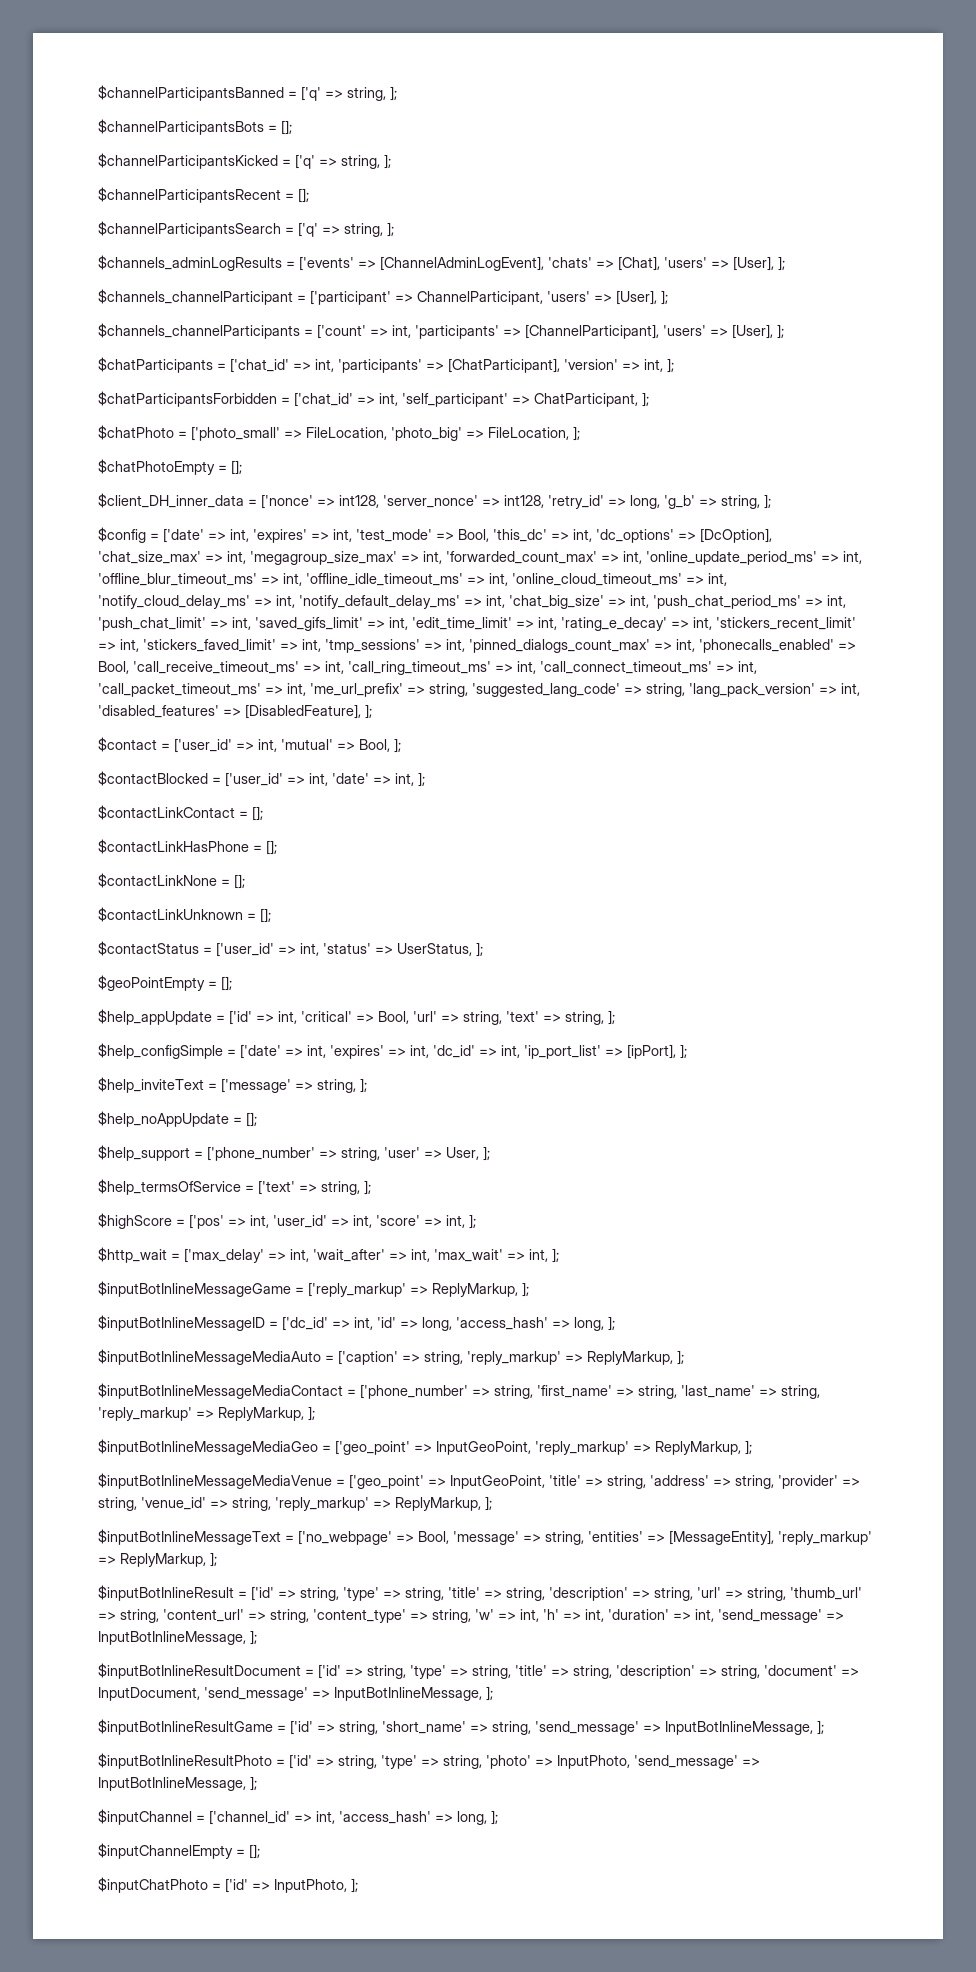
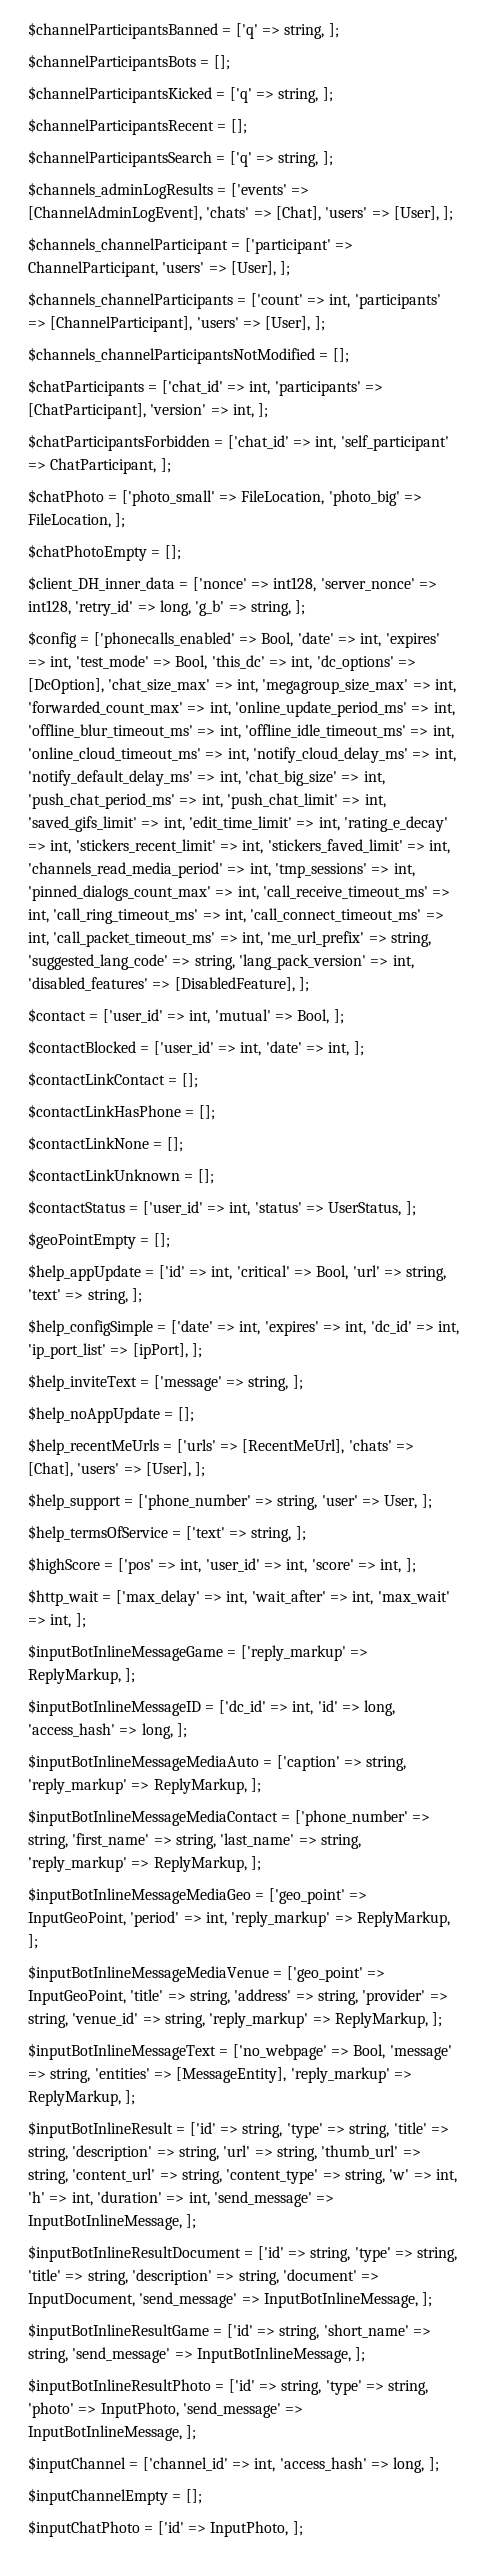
+ $channels_channelParticipantsNotModified = [];
- $config = ['date' => int, 'expires' => int, 'test_mode' => Bool, 'this_dc' => int, 'dc_options' => [DcOption], 'chat_size_max' => int, 'megagroup_size_max' => int, 'forwarded_count_max' => int, 'online_update_period_ms' => int, 'offline_blur_timeout_ms' => int, 'offline_idle_timeout_ms' => int, 'online_cloud_timeout_ms' => int, 'notify_cloud_delay_ms' => int, 'notify_default_delay_ms' => int, 'chat_big_size' => int, 'push_chat_period_ms' => int, 'push_chat_limit' => int, 'saved_gifs_limit' => int, 'edit_time_limit' => int, 'rating_e_decay' => int, 'stickers_recent_limit' => int, 'stickers_faved_limit' => int, 'tmp_sessions' => int, 'pinned_dialogs_count_max' => int, 'phonecalls_enabled' => Bool, 'call_receive_timeout_ms' => int, 'call_ring_timeout_ms' => int, 'call_connect_timeout_ms' => int, 'call_packet_timeout_ms' => int, 'me_url_prefix' => string, 'suggested_lang_code' => string, 'lang_pack_version' => int, 'disabled_features' => [DisabledFeature], ];
+ $config = ['phonecalls_enabled' => Bool, 'date' => int, 'expires' => int, 'test_mode' => Bool, 'this_dc' => int, 'dc_options' => [DcOption], 'chat_size_max' => int, 'megagroup_size_max' => int, 'forwarded_count_max' => int, 'online_update_period_ms' => int, 'offline_blur_timeout_ms' => int, 'offline_idle_timeout_ms' => int, 'online_cloud_timeout_ms' => int, 'notify_cloud_delay_ms' => int, 'notify_default_delay_ms' => int, 'chat_big_size' => int, 'push_chat_period_ms' => int, 'push_chat_limit' => int, 'saved_gifs_limit' => int, 'edit_time_limit' => int, 'rating_e_decay' => int, 'stickers_recent_limit' => int, 'stickers_faved_limit' => int, 'channels_read_media_period' => int, 'tmp_sessions' => int, 'pinned_dialogs_count_max' => int, 'call_receive_timeout_ms' => int, 'call_ring_timeout_ms' => int, 'call_connect_timeout_ms' => int, 'call_packet_timeout_ms' => int, 'me_url_prefix' => string, 'suggested_lang_code' => string, 'lang_pack_version' => int, 'disabled_features' => [DisabledFeature], ];
+ $help_recentMeUrls = ['urls' => [RecentMeUrl], 'chats' => [Chat], 'users' => [User], ];
- $inputBotInlineMessageMediaGeo = ['geo_point' => InputGeoPoint, 'reply_markup' => ReplyMarkup, ];
+ $inputBotInlineMessageMediaGeo = ['geo_point' => InputGeoPoint, 'period' => int, 'reply_markup' => ReplyMarkup, ];

